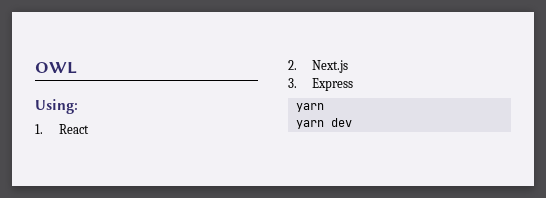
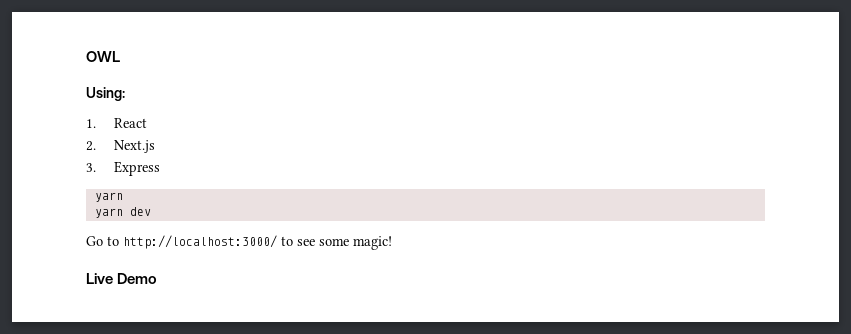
+ Go to http://localhost:3000/ to see some magic!
+ Live Demo

